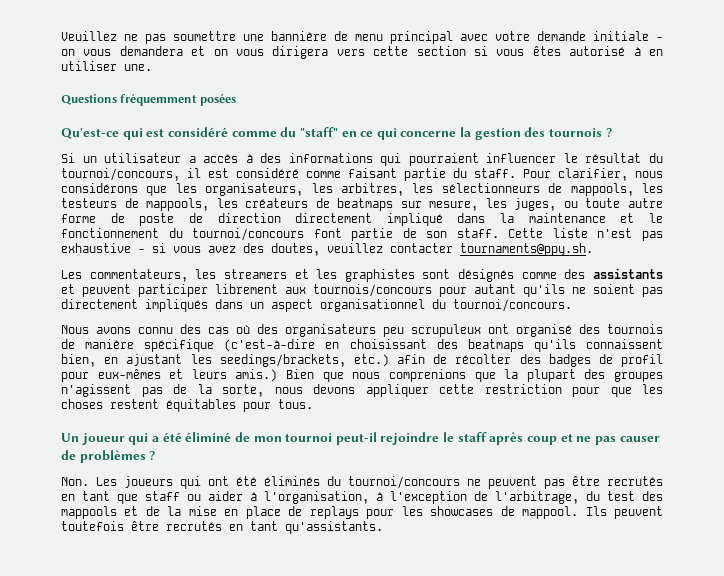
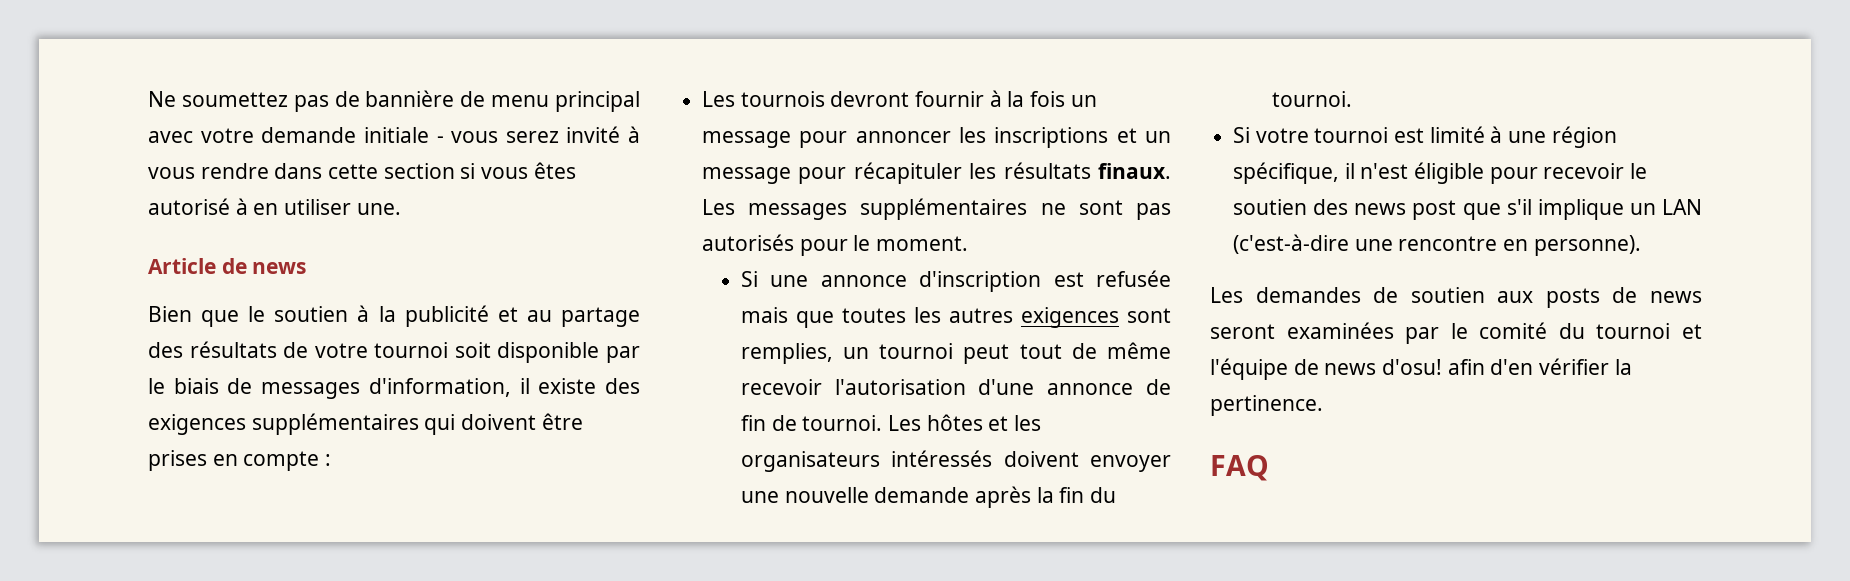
- Veuillez ne pas soumettre une bannière de menu principal avec votre demande initiale - on vous demandera et on vous dirigera vers cette section si vous êtes autorisé à en utiliser une.
+ Ne soumettez pas de bannière de menu principal avec votre demande initiale - vous serez invité à vous rendre dans cette section si vous êtes autorisé à en utiliser une.
- Questions fréquemment posées
- Qu'est-ce qui est considéré comme du "staff" en ce qui concerne la gestion des tournois ?
- Si un utilisateur a accès à des informations qui pourraient influencer le résultat du tournoi/concours, il est considéré comme faisant partie du staff. Pour clarifier, nous considérons que les organisateurs, les arbitres, les sélectionneurs de mappools, les testeurs de mappools, les créateurs de beatmaps sur mesure, les juges, ou toute autre forme de poste de direction directement impliqué dans la maintenance et le fonctionnement du tournoi/concours font partie de son staff. Cette liste n'est pas exhaustive - si vous avez des doutes, veuillez contacter tournaments@ppy.sh.
- Les commentateurs, les streamers et les graphistes sont désignés comme des assistants et peuvent participer librement aux tournois/concours pour autant qu'ils ne soient pas directement impliqués dans un aspect organisationnel du tournoi/concours.
- Nous avons connu des cas où des organisateurs peu scrupuleux ont organisé des tournois de manière spécifique (c'est-à-dire en choisissant des beatmaps qu'ils connaissent bien, en ajustant les seedings/brackets, etc.) afin de récolter des badges de profil pour eux-mêmes et leurs amis.) Bien que nous comprenions que la plupart des groupes n'agissent pas de la sorte, nous devons appliquer cette restriction pour que les choses restent équitables pour tous.
- Un joueur qui a été éliminé de mon tournoi peut-il rejoindre le staff après coup et ne pas causer de problèmes ?
- Non. Les joueurs qui ont été éliminés du tournoi/concours ne peuvent pas être recrutés en tant que staff ou aider à l'organisation, à l'exception de l'arbitrage, du test des mappools et de la mise en place de replays pour les showcases de mappool. Ils peuvent toutefois être recrutés en tant qu'assistants.
+ Article de news
+ Bien que le soutien à la publicité et au partage des résultats de votre tournoi soit disponible par le biais de messages d'information, il existe des exigences supplémentaires qui doivent être prises en compte :
+ Les tournois devront fournir à la fois un message pour annoncer les inscriptions et un message pour récapituler les résultats finaux. Les messages supplémentaires ne sont pas autorisés pour le moment.
+ Si une annonce d'inscription est refusée mais que toutes les autres exigences sont remplies, un tournoi peut tout de même recevoir l'autorisation d'une annonce de fin de tournoi. Les hôtes et les organisateurs intéressés doivent envoyer une nouvelle demande après la fin du tournoi.
+ Si votre tournoi est limité à une région spécifique, il n'est éligible pour recevoir le soutien des news post que s'il implique un LAN (c'est-à-dire une rencontre en personne).
+ Les demandes de soutien aux posts de news seront examinées par le comité du tournoi et l'équipe de news d'osu! afin d'en vérifier la pertinence.
+ FAQ

